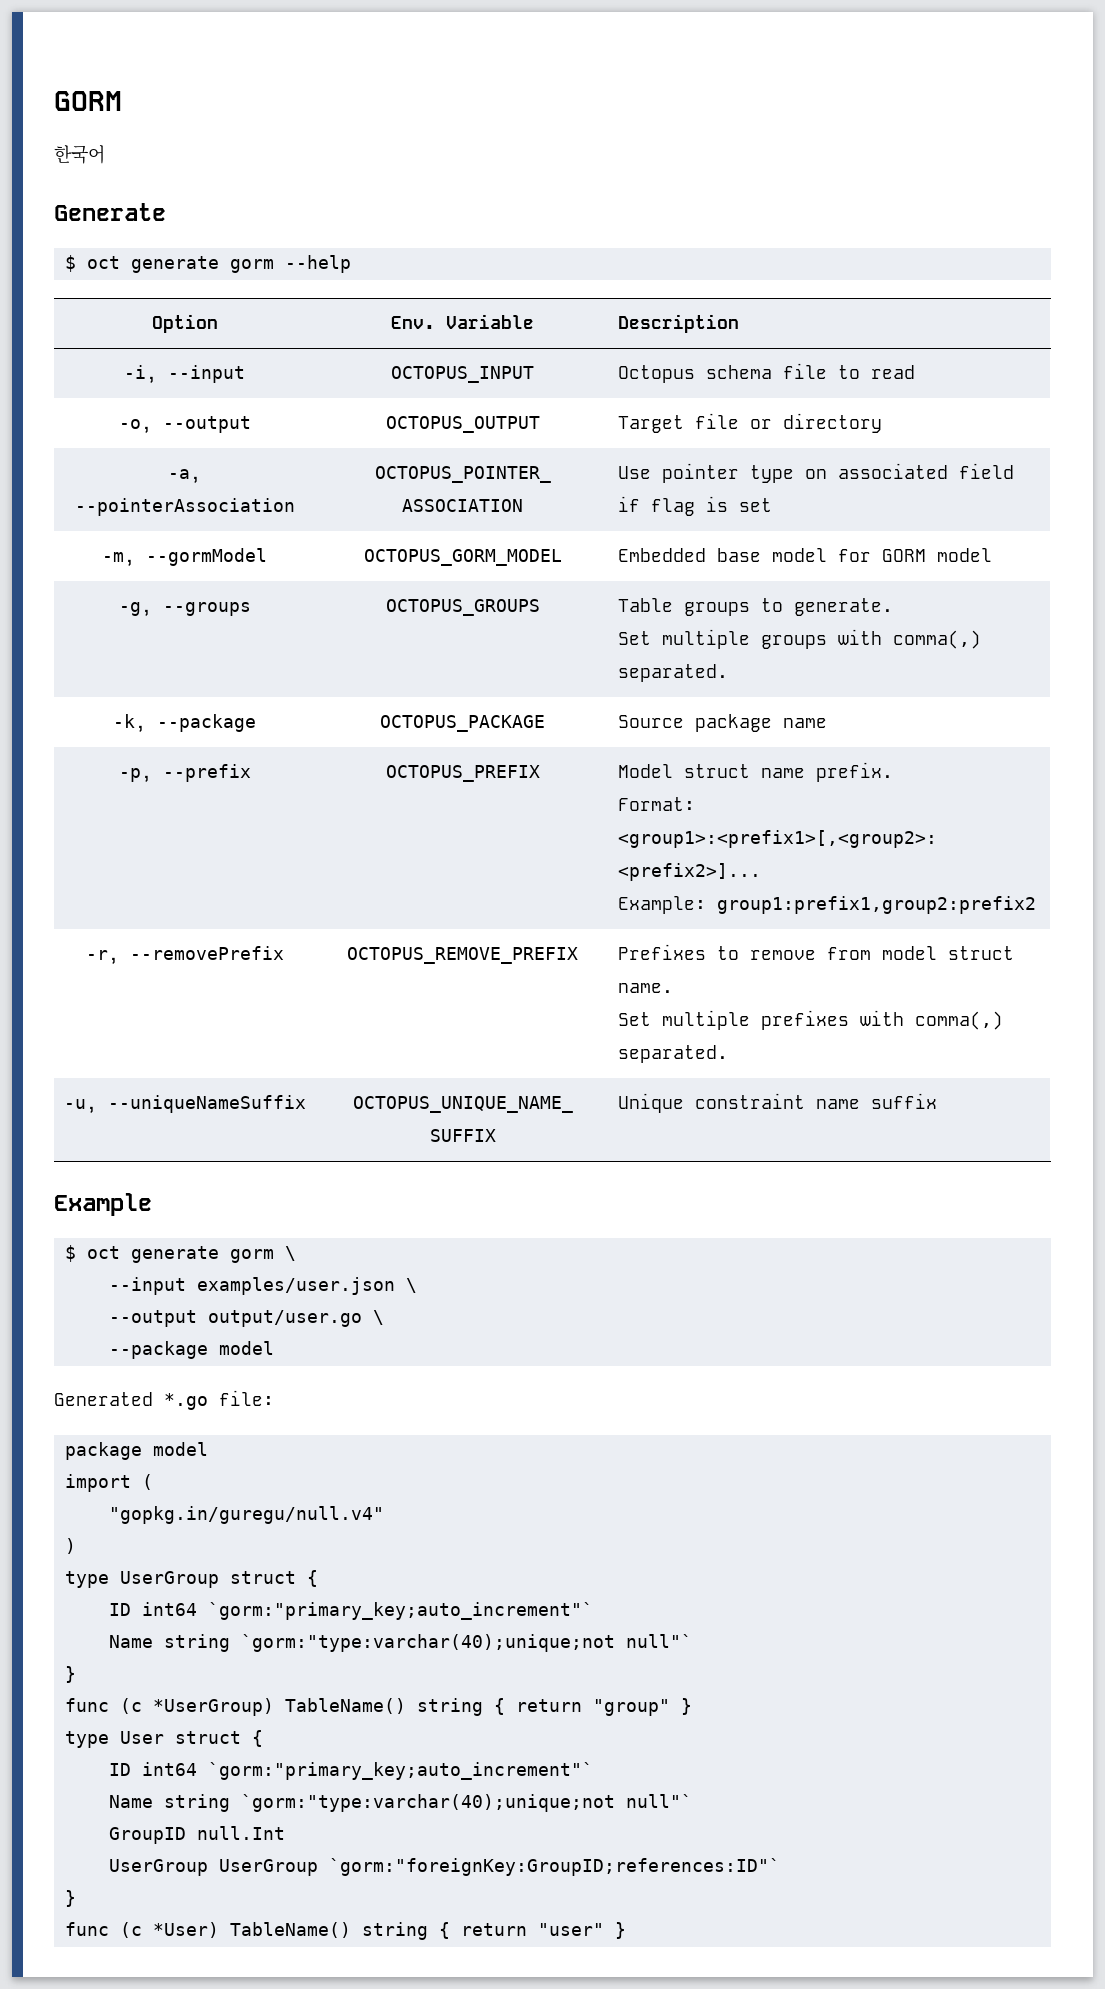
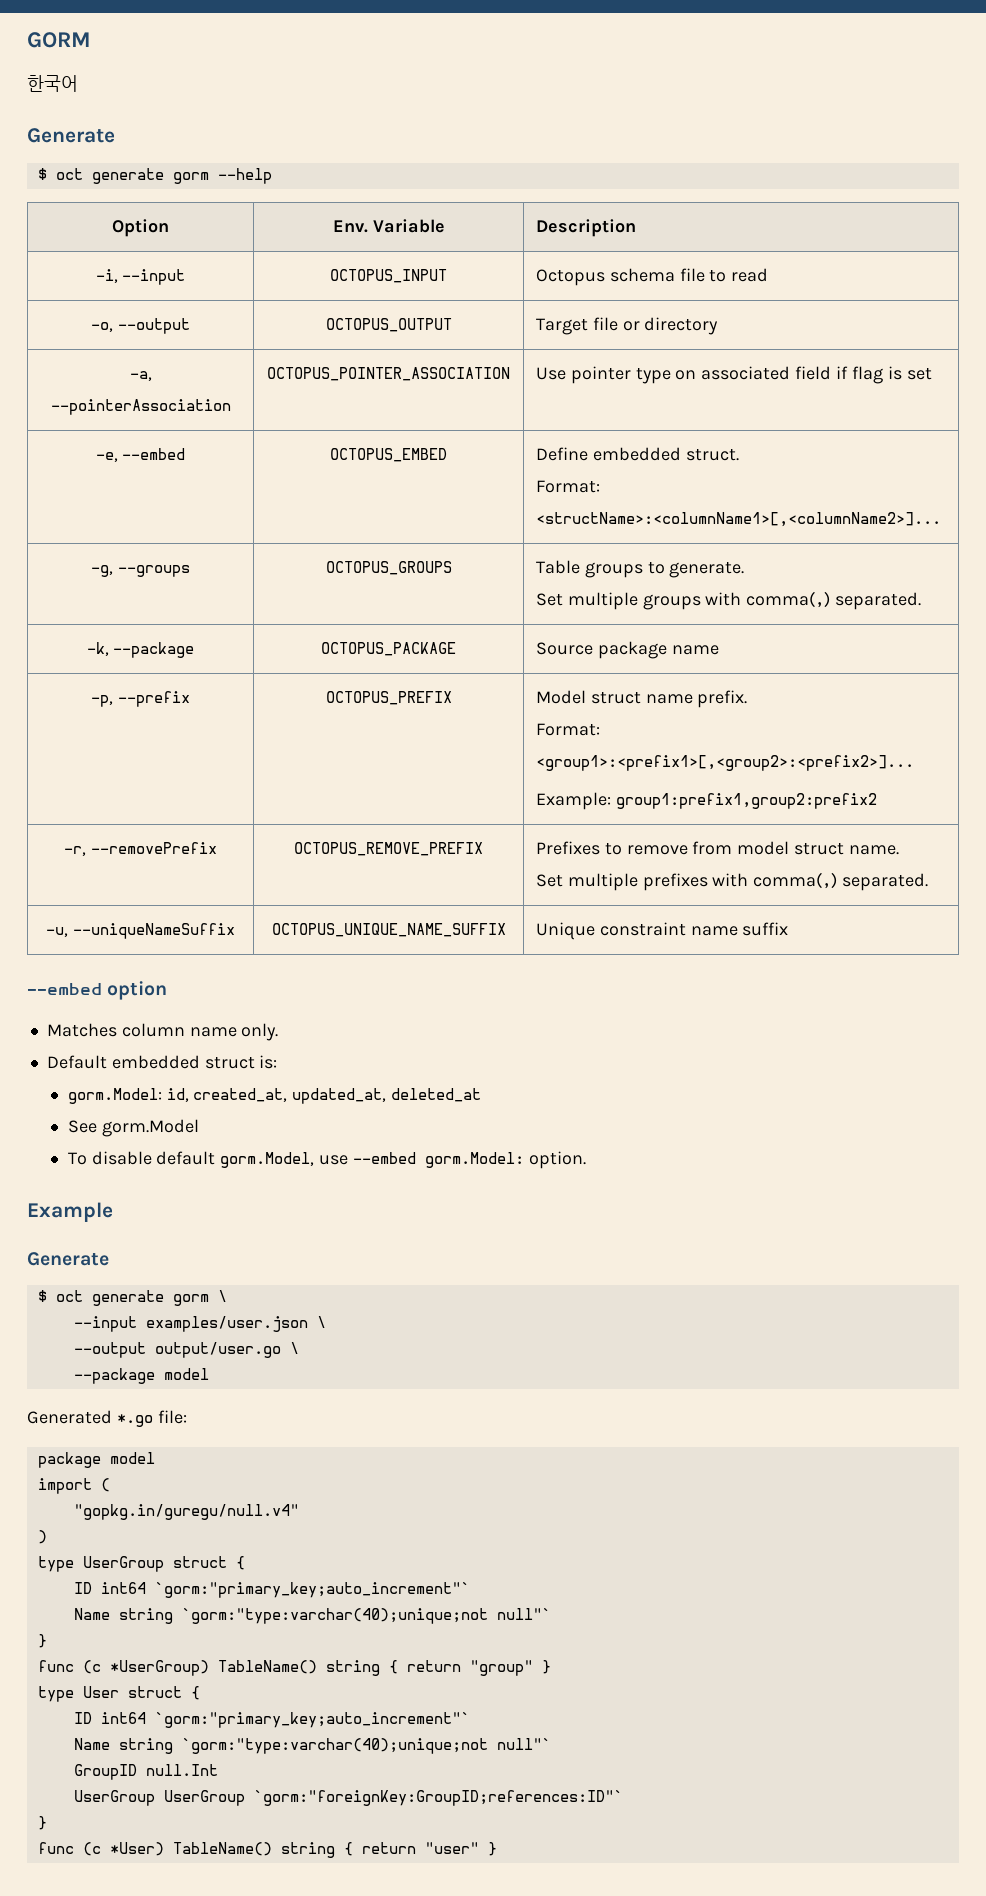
- -m, --gormModel | OCTOPUS_GORM_MODEL | Embedded base model for GORM model
+ -e, --embed | OCTOPUS_EMBED | Define embedded struct.
+ Format: <structName>:<columnName1>[,<columnName2>]...
+ --embed option
+ Matches column name only.
+ Default embedded struct is:
+ gorm.Model: id, created_at, updated_at, deleted_at
+ See gorm.Model
+ To disable default gorm.Model, use --embed gorm.Model: option.
  Example
+ Generate

